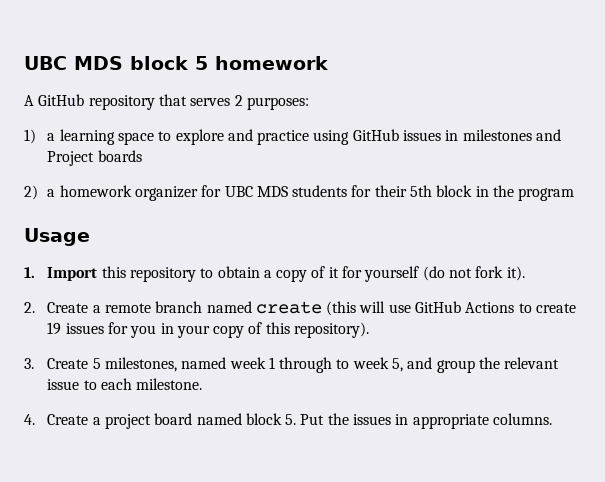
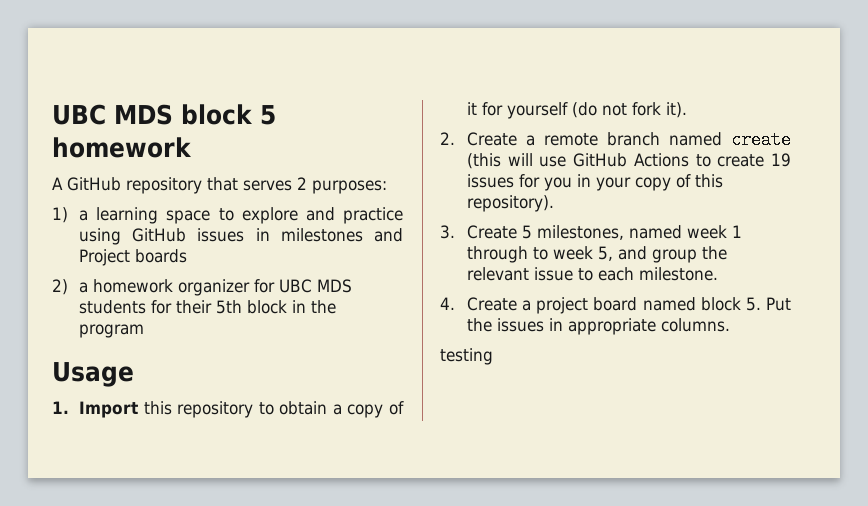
+ testing

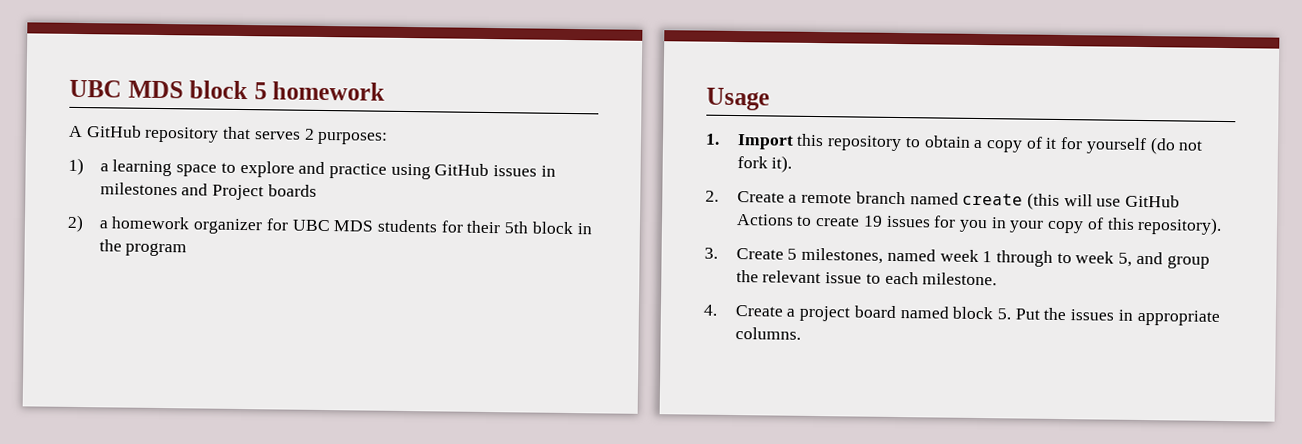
- testing

